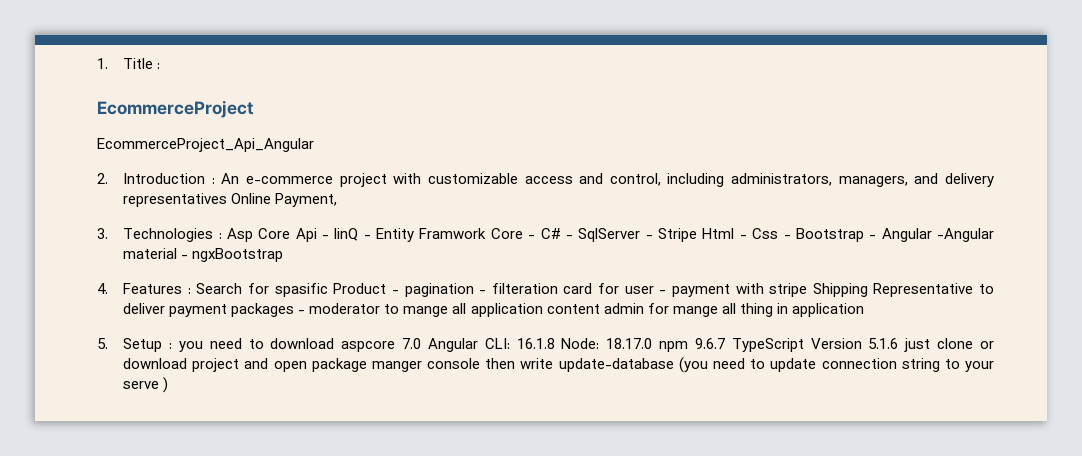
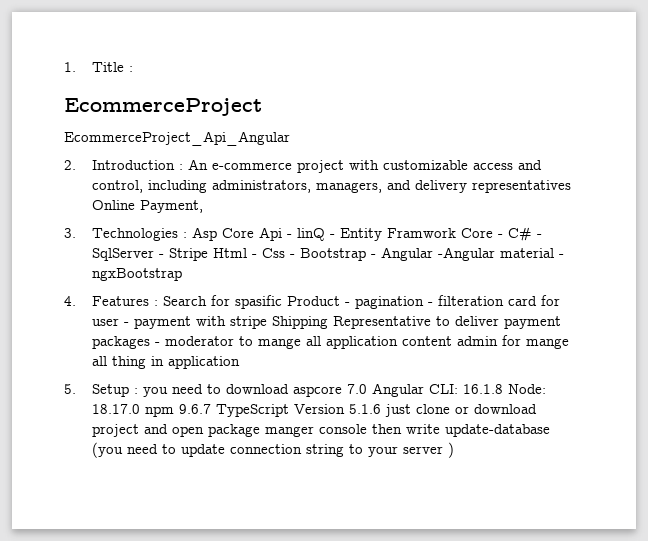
- 5. Setup : you need to download aspcore 7.0 Angular CLI: 16.1.8 Node: 18.17.0 npm 9.6.7 TypeScript Version 5.1.6 just clone or download project and open package manger console then write update-database (you need to update connection string to your serve )
+ 5. Setup : you need to download aspcore 7.0 Angular CLI: 16.1.8 Node: 18.17.0 npm 9.6.7 TypeScript Version 5.1.6 just clone or download project and open package manger console then write update-database (you need to update connection string to your server )

